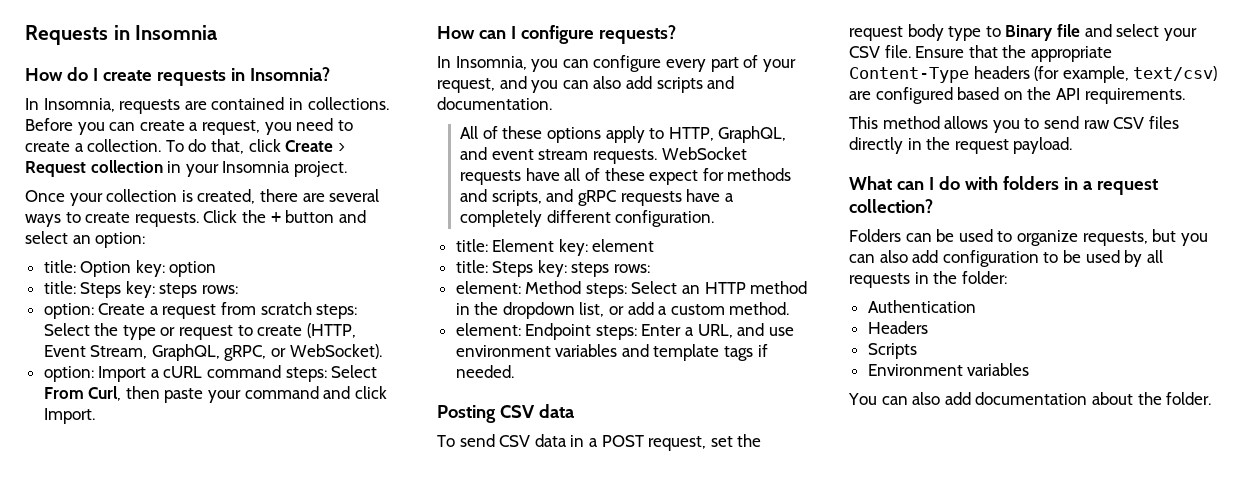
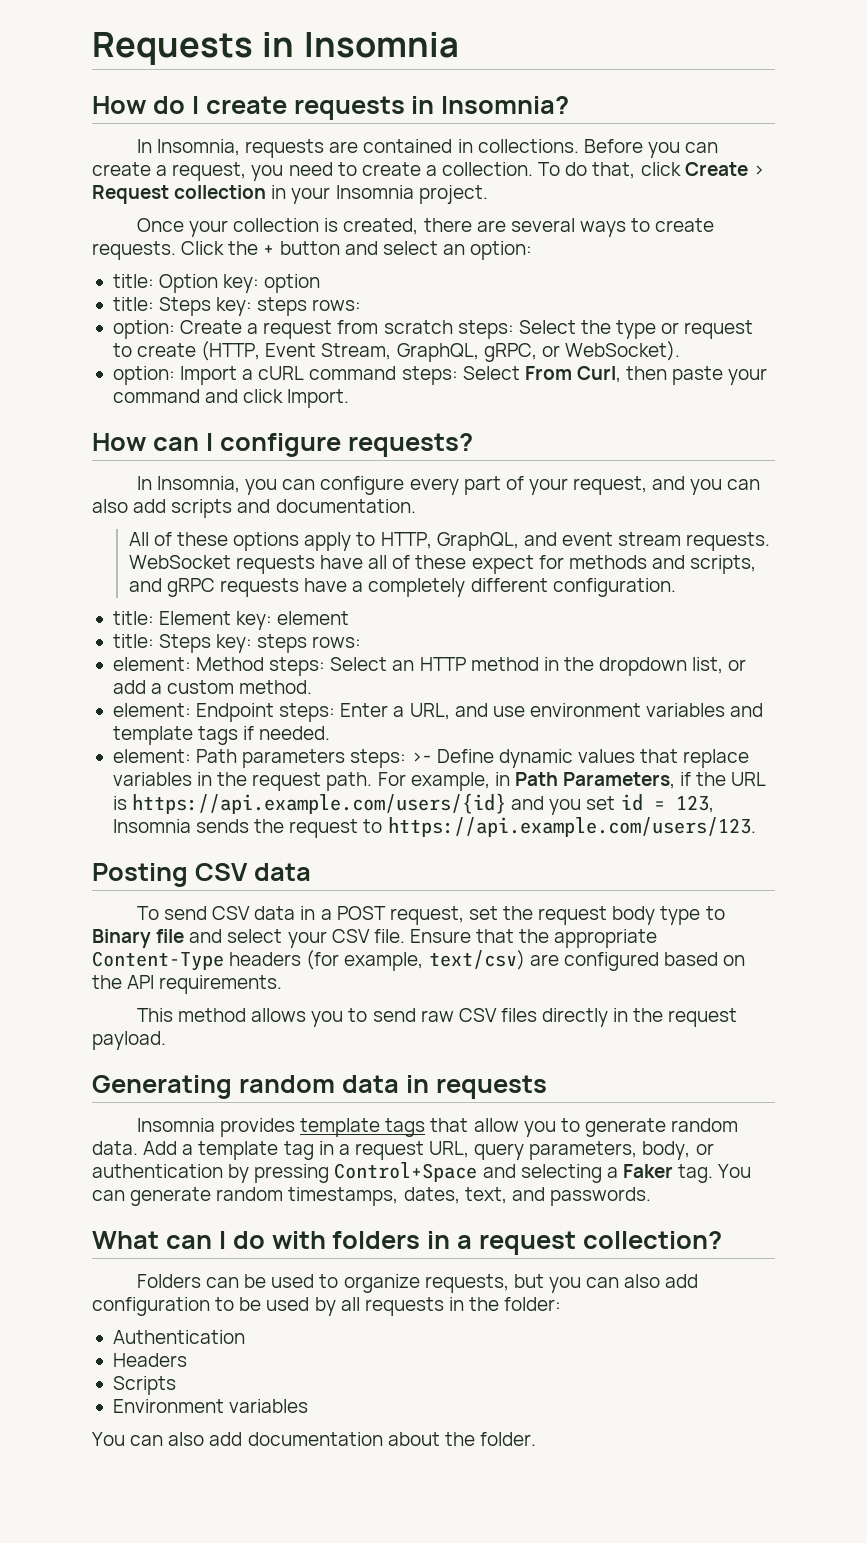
+ element: Path parameters steps: >- Define dynamic values that replace variables in the request path. For example, in Path Parameters, if the URL is https://api.example.com/users/{id} and you set id = 123, Insomnia sends the request to https://api.example.com/users/123.
+ Generating random data in requests
+ Insomnia provides template tags that allow you to generate random data. Add a template tag in a request URL, query parameters, body, or authentication by pressing Control+Space and selecting a Faker tag. You can generate random timestamps, dates, text, and passwords.

